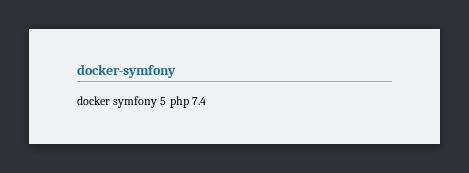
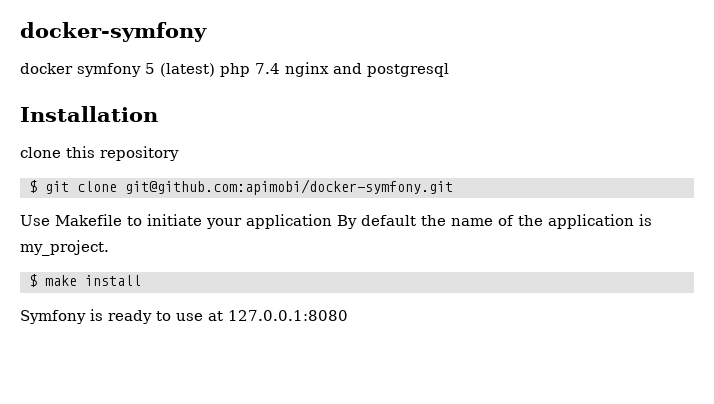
- docker symfony 5 php 7.4
+ docker symfony 5 (latest) php 7.4 nginx and postgresql
+ Installation
+ clone this repository
+ $ git clone git@github.com:apimobi/docker-symfony.git
+ Use Makefile to initiate your application By default the name of the application is my_project.
+ $ make install
+ Symfony is ready to use at 127.0.0.1:8080

